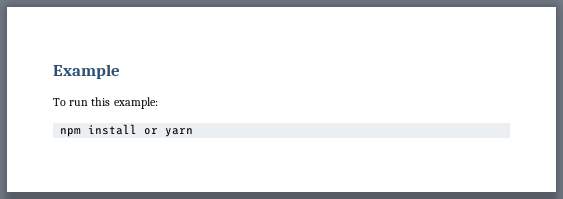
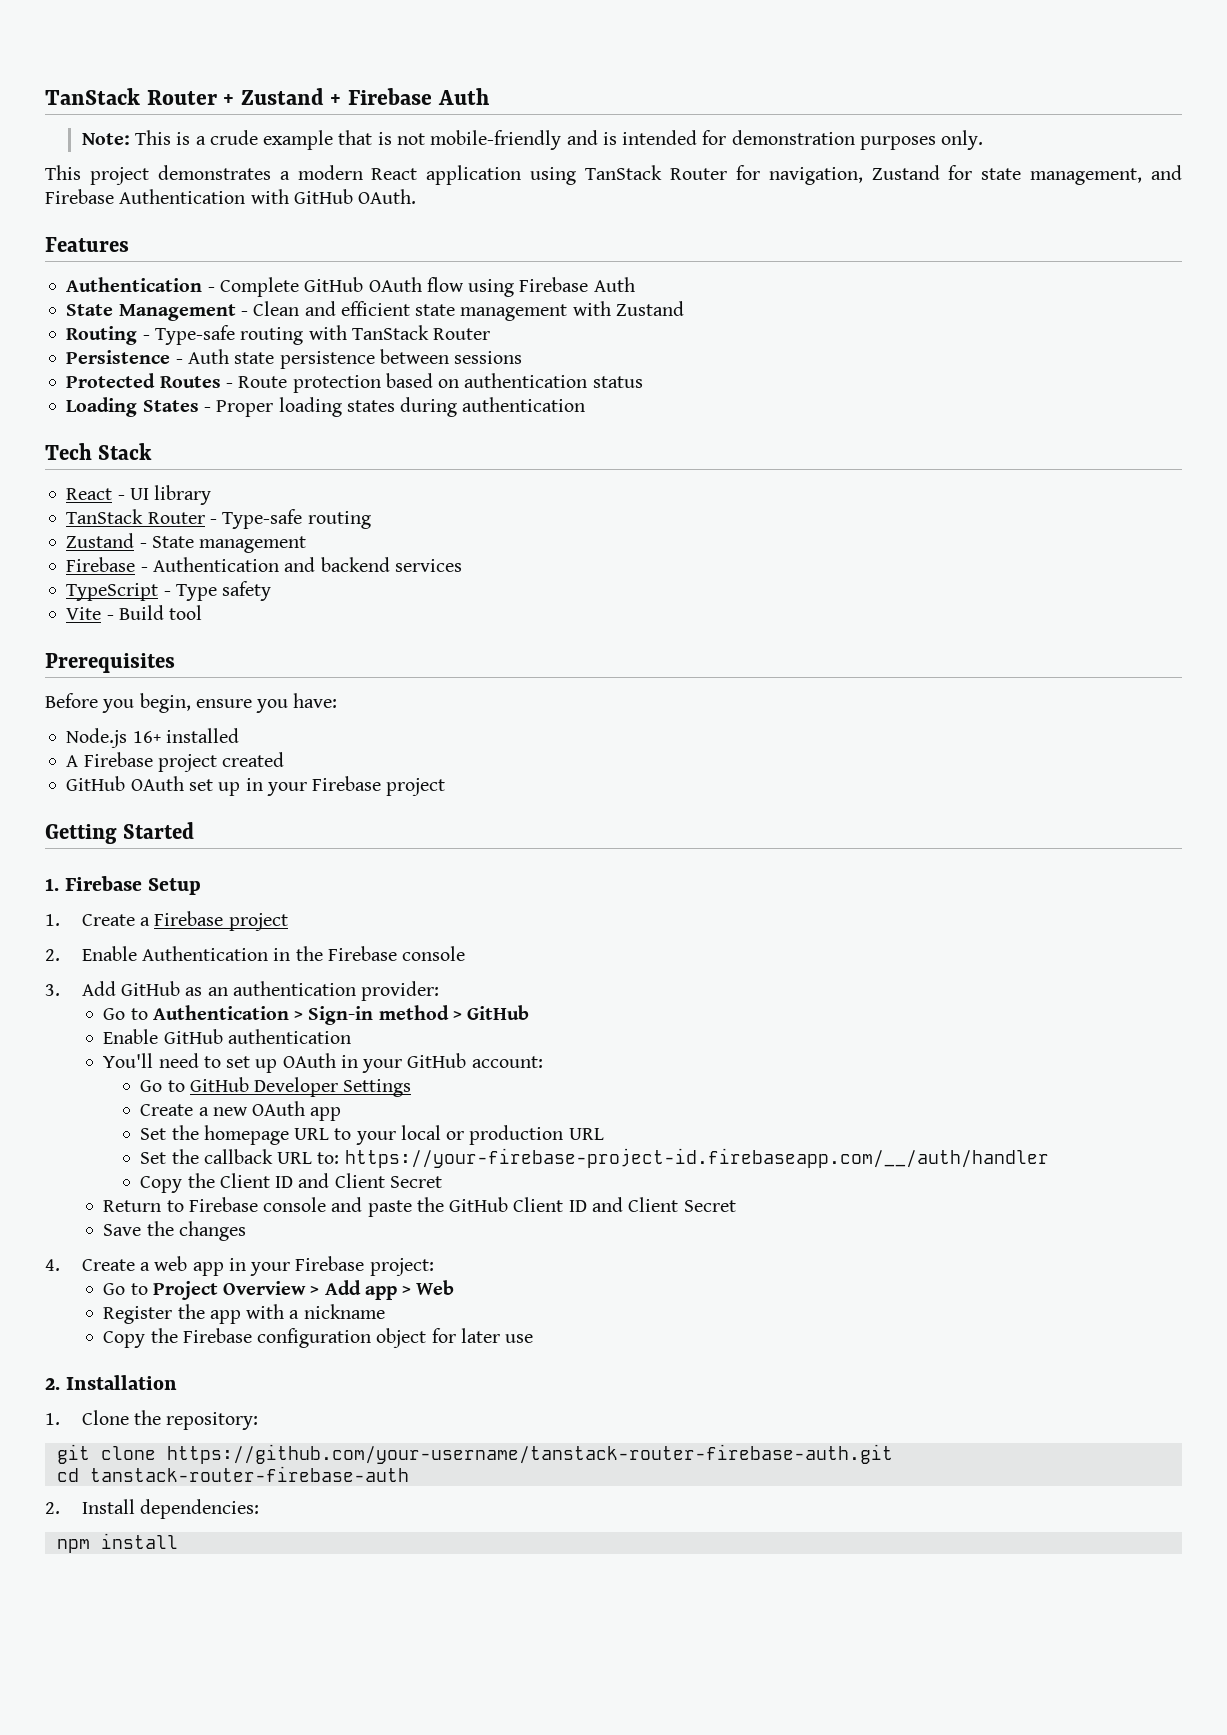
- Example
- To run this example:
+ TanStack Router + Zustand + Firebase Auth
+ Note: This is a crude example that is not mobile-friendly and is intended for demonstration purposes only.
+ This project demonstrates a modern React application using TanStack Router for navigation, Zustand for state management, and Firebase Authentication with GitHub OAuth.
+ Features
+ Authentication - Complete GitHub OAuth flow using Firebase Auth
+ State Management - Clean and efficient state management with Zustand
+ Routing - Type-safe routing with TanStack Router
+ Persistence - Auth state persistence between sessions
+ Protected Routes - Route protection based on authentication status
+ Loading States - Proper loading states during authentication
+ Tech Stack
+ React - UI library
+ TanStack Router - Type-safe routing
+ Zustand - State management
+ Firebase - Authentication and backend services
+ TypeScript - Type safety
+ Vite - Build tool
+ Prerequisites
+ Before you begin, ensure you have:
+ Node.js 16+ installed
+ A Firebase project created
+ GitHub OAuth set up in your Firebase project
+ Getting Started
+ 1. Firebase Setup
+ 1. Create a Firebase project
+ 2. Enable Authentication in the Firebase console
+ 3. Add GitHub as an authentication provider:
+ Go to Authentication > Sign-in method > GitHub
+ Enable GitHub authentication
+ You'll need to set up OAuth in your GitHub account:
+ Go to GitHub Developer Settings
+ Create a new OAuth app
+ Set the homepage URL to your local or production URL
+ Set the callback URL to: https://your-firebase-project-id.firebaseapp.com/__/auth/handler
+ Copy the Client ID and Client Secret
+ Return to Firebase console and paste the GitHub Client ID and Client Secret
+ Save the changes
+ 4. Create a web app in your Firebase project:
+ Go to Project Overview > Add app > Web
+ Register the app with a nickname
+ Copy the Firebase configuration object for later use
+ 2. Installation
+ 1. Clone the repository:
+ git clone https://github.com/your-username/tanstack-router-firebase-auth.git
+ cd tanstack-router-firebase-auth
+ 2. Install dependencies:
- npm install or yarn
+ npm install

